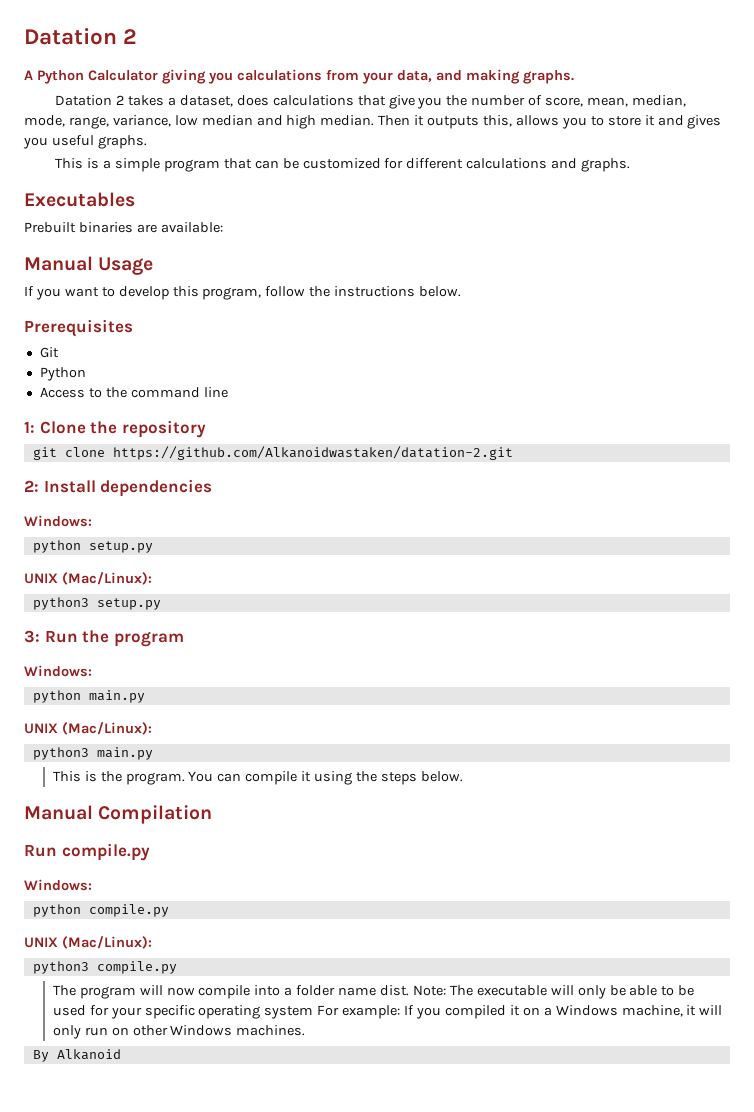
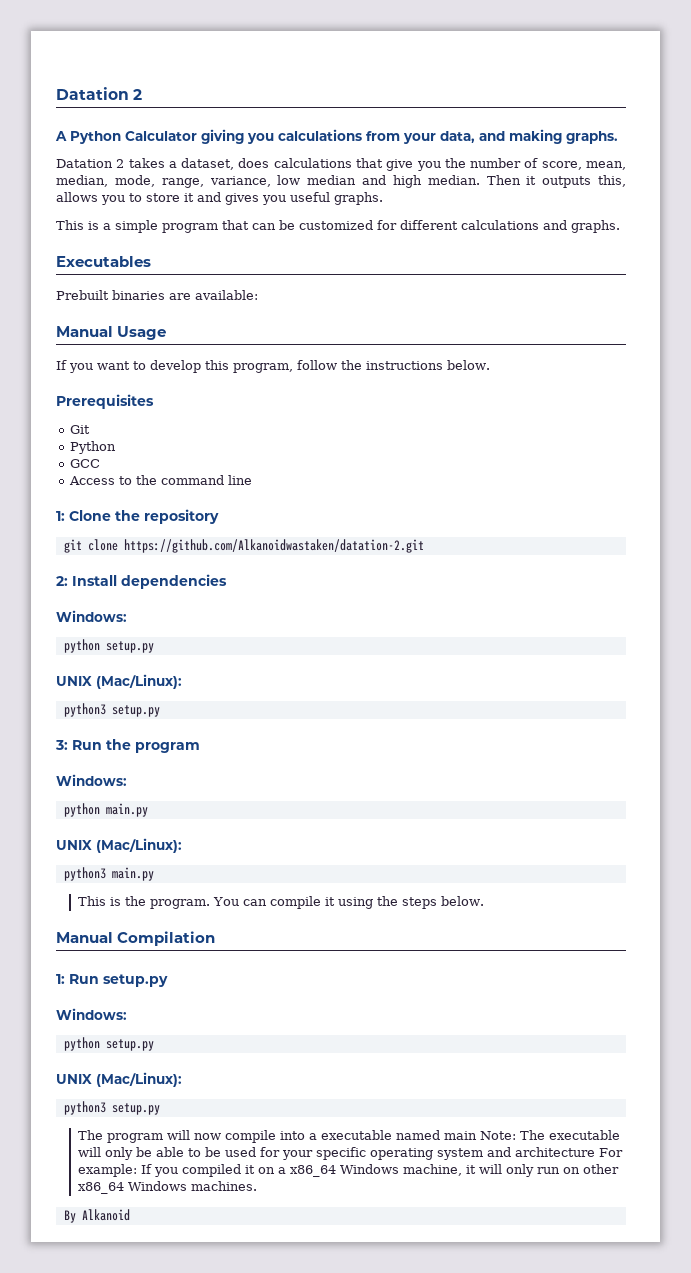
+ GCC
- Run compile.py
+ 1: Run setup.py
  Windows:
- python compile.py
+ python setup.py
  UNIX (Mac/Linux):
- python3 compile.py
+ python3 setup.py
- The program will now compile into a folder name dist. Note: The executable will only be able to be used for your specific operating system For example: If you compiled it on a Windows machine, it will only run on other Windows machines.
+ The program will now compile into a executable named main Note: The executable will only be able to be used for your specific operating system and architecture For example: If you compiled it on a x86_64 Windows machine, it will only run on other x86_64 Windows machines.

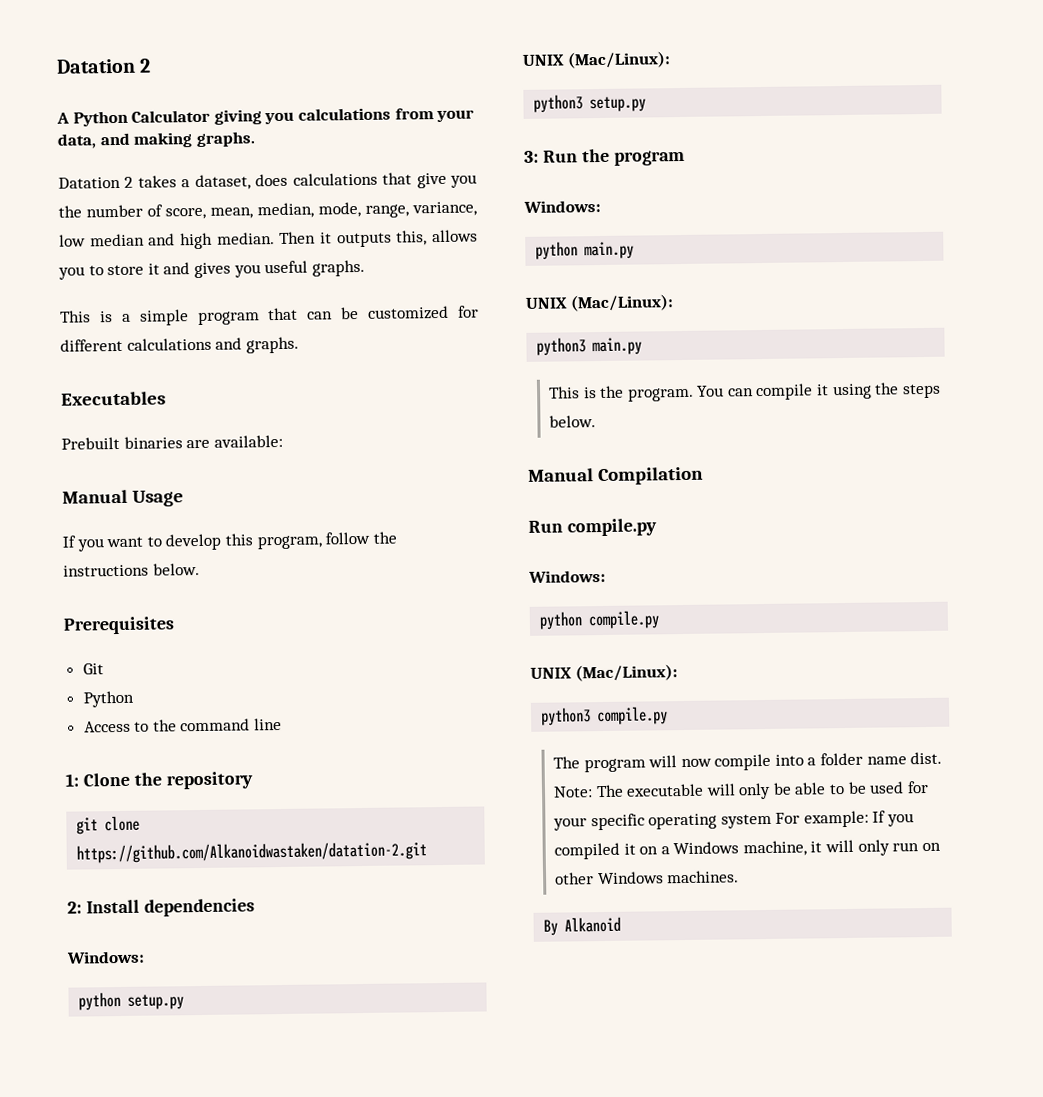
- GCC
- 1: Run setup.py
+ Run compile.py
  Windows:
- python setup.py
+ python compile.py
  UNIX (Mac/Linux):
- python3 setup.py
+ python3 compile.py
- The program will now compile into a executable named main Note: The executable will only be able to be used for your specific operating system and architecture For example: If you compiled it on a x86_64 Windows machine, it will only run on other x86_64 Windows machines.
+ The program will now compile into a folder name dist. Note: The executable will only be able to be used for your specific operating system For example: If you compiled it on a Windows machine, it will only run on other Windows machines.

